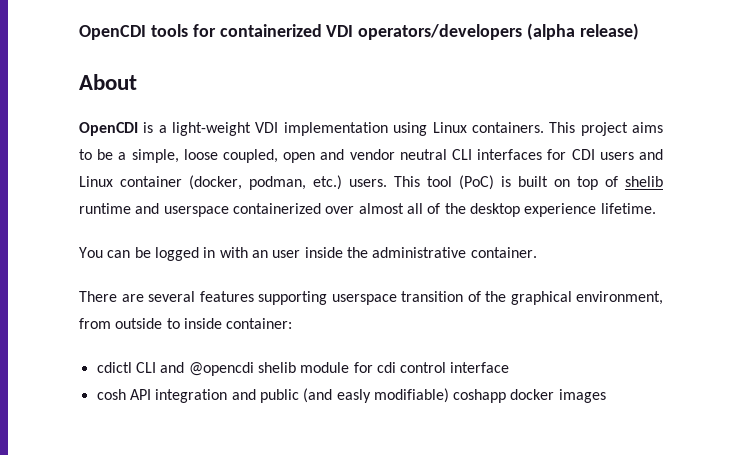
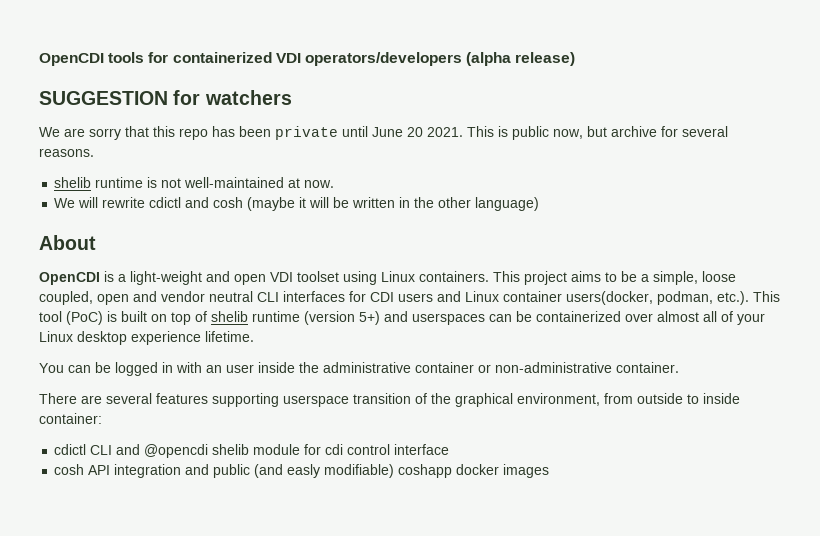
+ SUGGESTION for watchers
+ We are sorry that this repo has been private until June 20 2021. This is public now, but archive for several reasons.
+ shelib runtime is not well-maintained at now.
+ We will rewrite cdictl and cosh (maybe it will be written in the other language)
- OpenCDI is a light-weight VDI implementation using Linux containers.
+ OpenCDI is a light-weight and open VDI toolset using Linux containers.
- This project aims to be a simple, loose coupled, open and vendor neutral CLI interfaces for CDI users and Linux container (docker, podman, etc.) users. This tool (PoC) is built on top of shelib runtime and userspace containerized over almost all of the desktop experience lifetime.
+ This project aims to be a simple, loose coupled, open and vendor neutral CLI interfaces for CDI users and Linux container users(docker, podman, etc.). This tool (PoC) is built on top of shelib runtime (version 5+) and userspaces can be containerized over almost all of your Linux desktop experience lifetime.
- You can be logged in with an user inside the administrative container.
+ You can be logged in with an user inside the administrative container or non-administrative container.

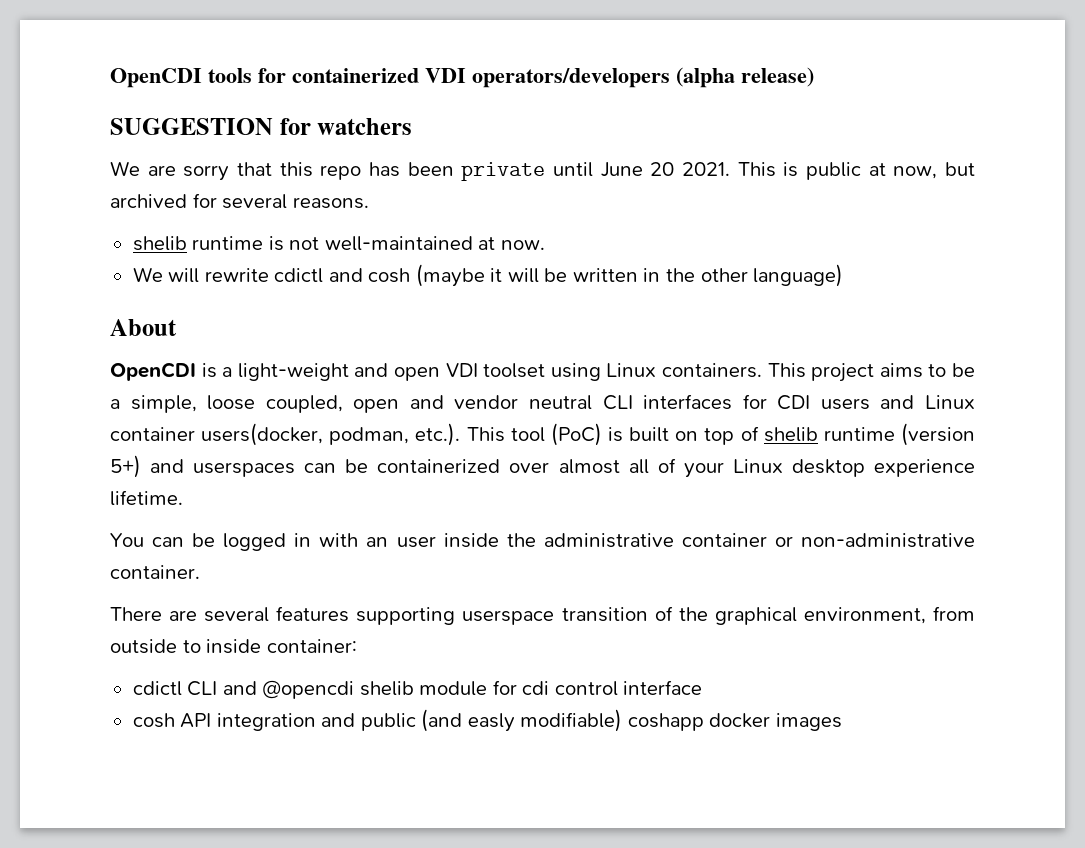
- This is public now, but archive for several reasons.
+ This is public at now, but archived for several reasons.

